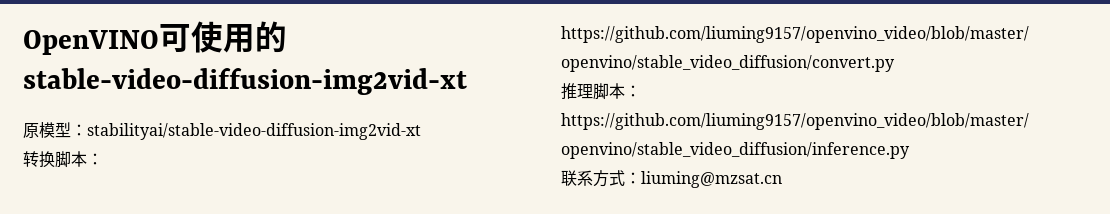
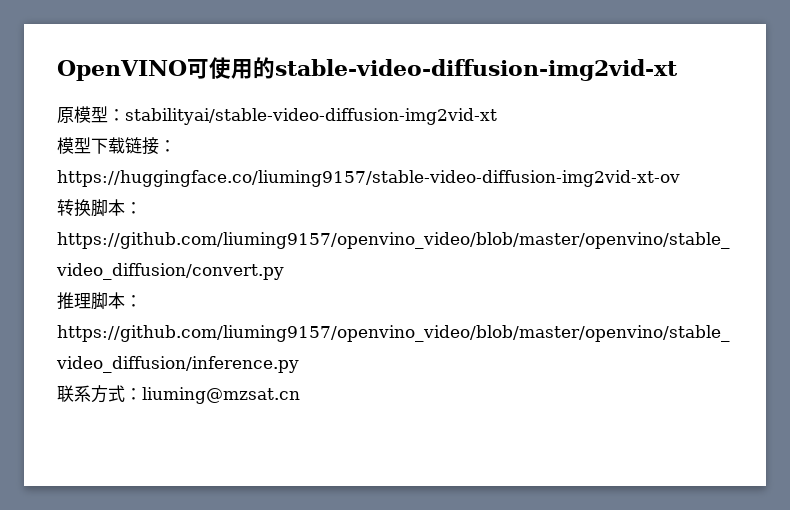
+ 模型下载链接：https://huggingface.co/liuming9157/stable-video-diffusion-img2vid-xt-ov

